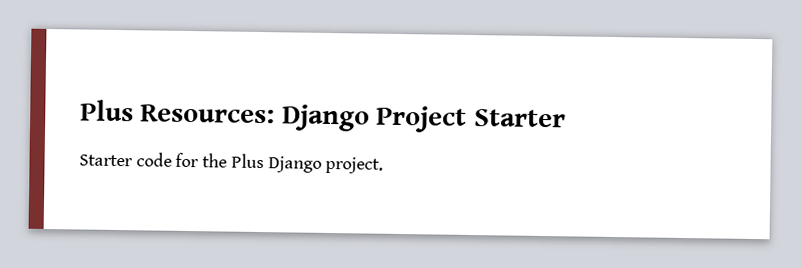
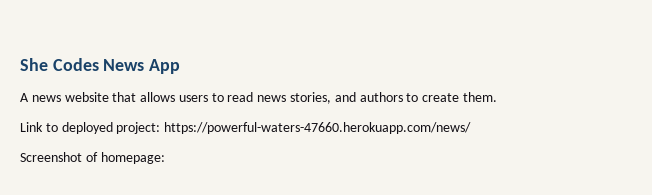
- Plus Resources: Django Project Starter
- Starter code for the Plus Django project.
+ She Codes News App
+ A news website that allows users to read news stories, and authors to create them.
+ Link to deployed project: https://powerful-waters-47660.herokuapp.com/news/
+ Screenshot of homepage:

